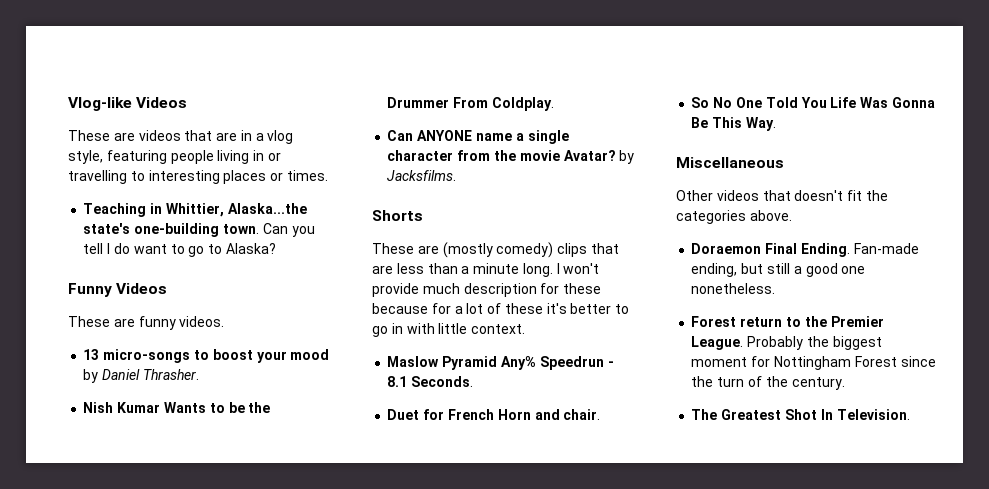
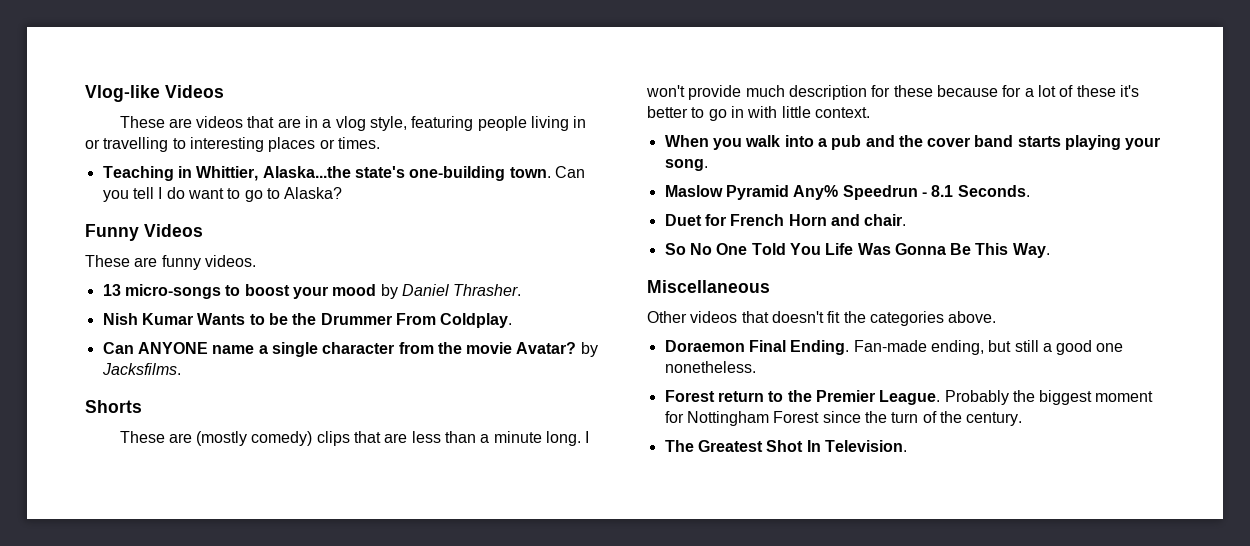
+ When you walk into a pub and the cover band starts playing your song.

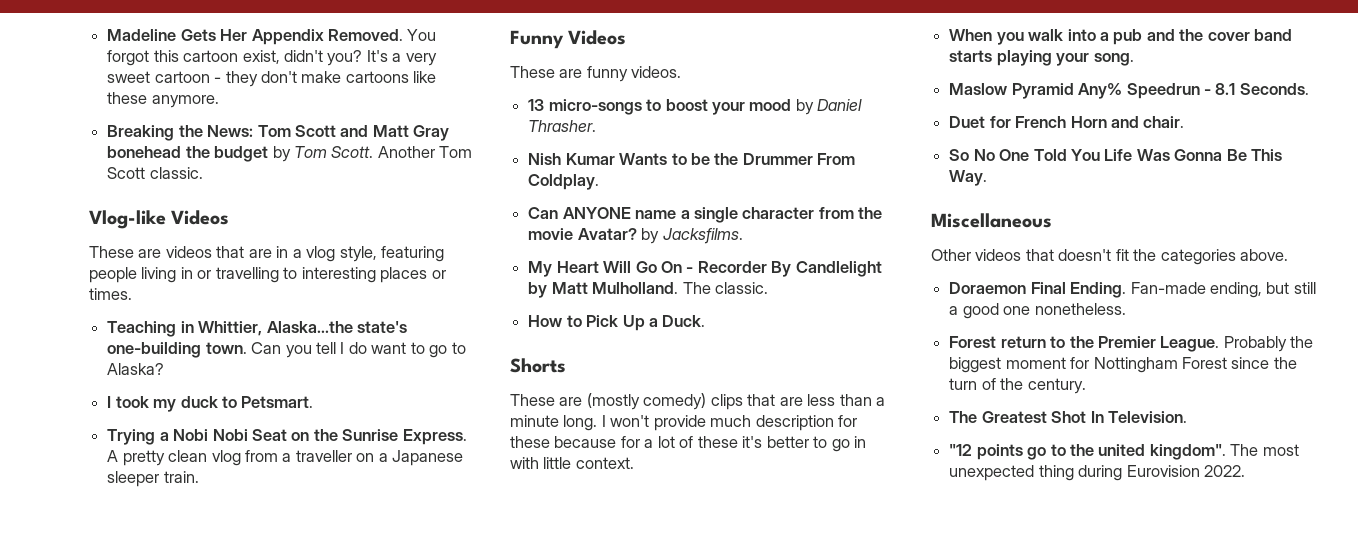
+ Madeline Gets Her Appendix Removed. You forgot this cartoon exist, didn't you? It's a very sweet cartoon - they don't make cartoons like these anymore.
+ Breaking the News: Tom Scott and Matt Gray bonehead the budget by Tom Scott. Another Tom Scott classic.
+ I took my duck to Petsmart.
+ Trying a Nobi Nobi Seat on the Sunrise Express. A pretty clean vlog from a traveller on a Japanese sleeper train.
+ My Heart Will Go On - Recorder By Candlelight by Matt Mulholland. The classic.
+ How to Pick Up a Duck.
+ "12 points go to the united kingdom". The most unexpected thing during Eurovision 2022.

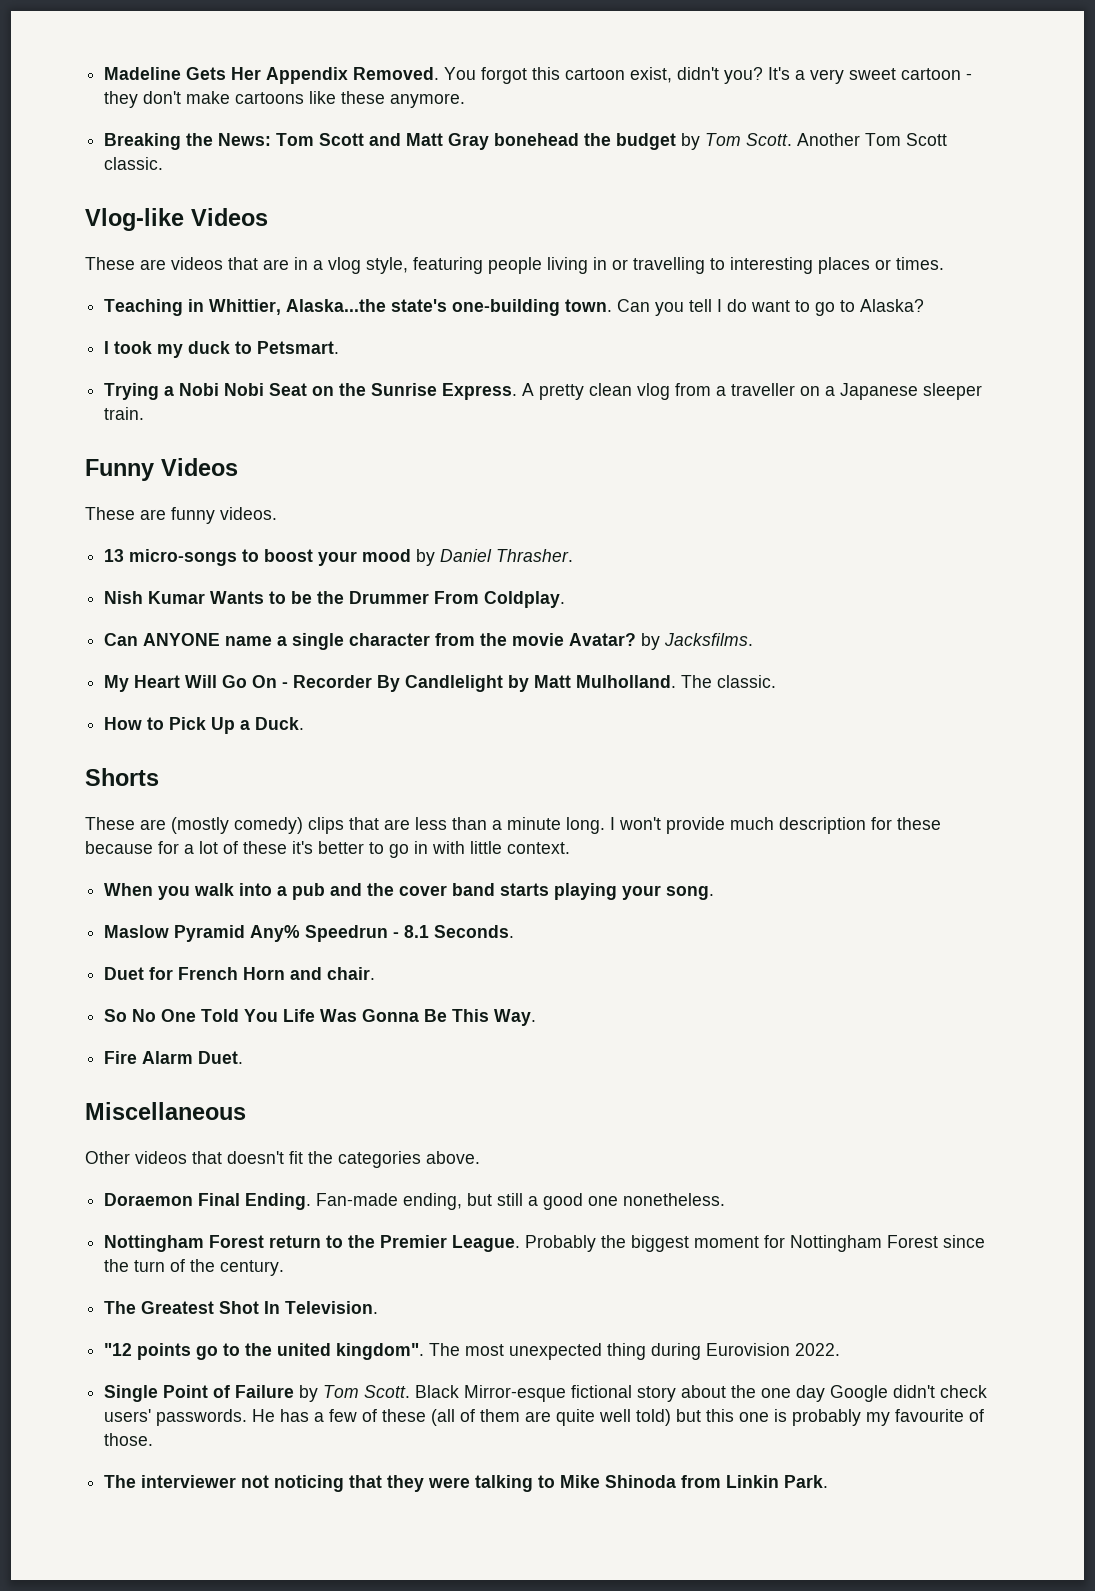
+ Fire Alarm Duet.
- Forest return to the Premier League.
+ Nottingham Forest return to the Premier League.
+ Single Point of Failure by Tom Scott. Black Mirror-esque fictional story about the one day Google didn't check users' passwords. He has a few of these (all of them are quite well told) but this one is probably my favourite of those.
+ The interviewer not noticing that they were talking to Mike Shinoda from Linkin Park.

